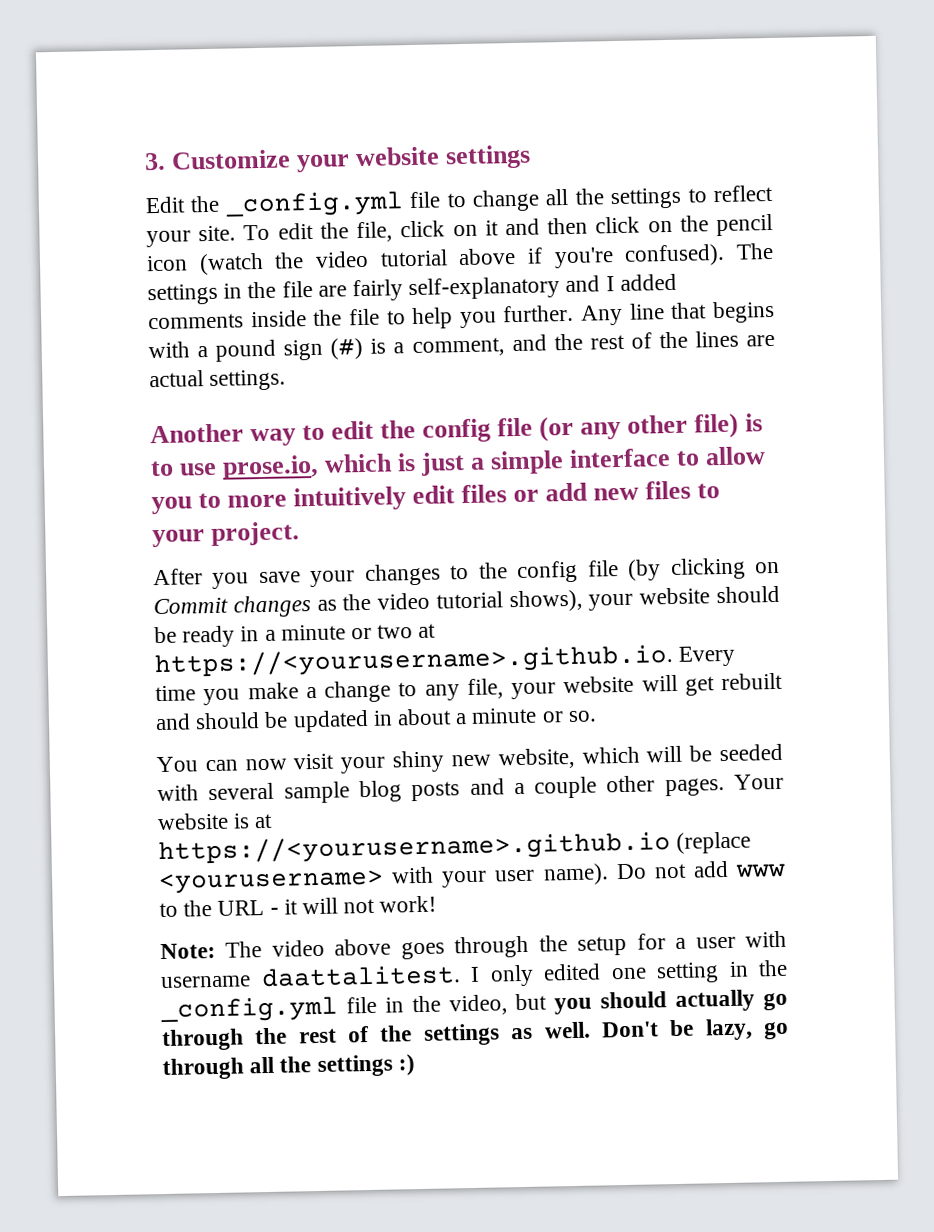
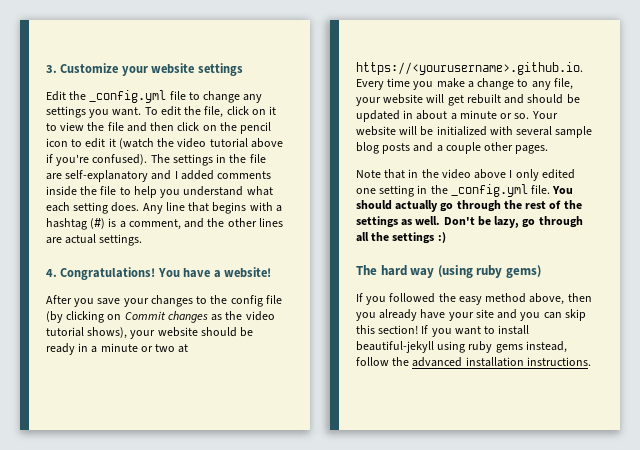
- Edit the _config.yml file to change all the settings to reflect your site.
+ Edit the _config.yml file to change any settings you want.
- To edit the file, click on it and then click on the pencil icon (watch the video tutorial above if you're confused).
+ To edit the file, click on it to view the file and then click on the pencil icon to edit it (watch the video tutorial above if you're confused).
- The settings in the file are fairly self-explanatory and I added comments inside the file to help you further.
+ The settings in the file are self-explanatory and I added comments inside the file to help you understand what each setting does.
- Any line that begins with a pound sign (#) is a comment, and the rest of the lines are actual settings.
+ Any line that begins with a hashtag (#) is a comment, and the other lines are actual settings.
- Another way to edit the config file (or any other file) is to use prose.io, which is just a simple interface to allow you to more intuitively edit files or add new files to your project.
+ 4. Congratulations! You have a website!
- After you save your changes to the config file (by clicking on Commit changes as the video tutorial shows), your website should be ready in a minute or two at https://<yourusername>.github.io. Every time you make a change to any file, your website will get rebuilt and should be updated in about a minute or so.
- You can now visit your shiny new website, which will be seeded with several sample blog posts and a couple other pages. Your website is at https://<yourusername>.github.io (replace <yourusername> with your user name). Do not add www to the URL - it will not work!
- Note: The video above goes through the setup for a user with username daattalitest. I only edited one setting in the _config.yml file in the video, but you should actually go through the rest of the settings as well.
+ After you save your changes to the config file (by clicking on Commit changes as the video tutorial shows), your website should be ready in a minute or two at https://<yourusername>.github.io. Every time you make a change to any file, your website will get rebuilt and should be updated in about a minute or so. Your website will be initialized with several sample blog posts and a couple other pages.
+ Note that in the video above I only edited one setting in the _config.yml file. You should actually go through the rest of the settings as well.
+ The hard way (using ruby gems)
+ If you followed the easy method above, then you already have your site and you can skip this section! If you want to install beautiful-jekyll using ruby gems instead, follow the advanced installation instructions.

